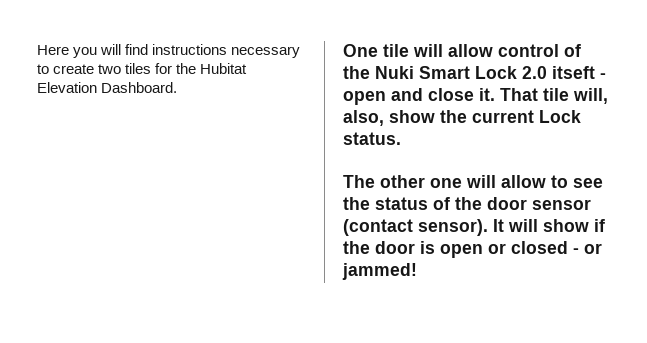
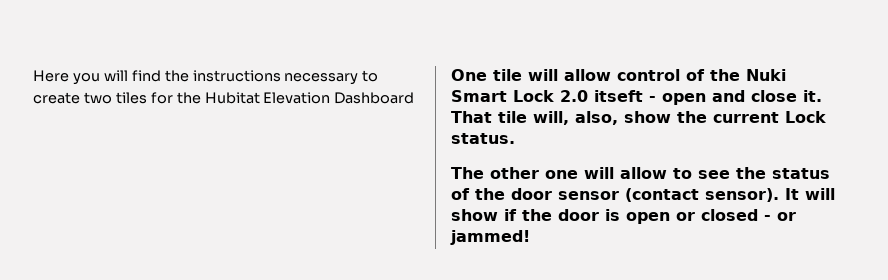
- Here you will find instructions necessary to create two tiles for the Hubitat Elevation Dashboard.
+ Here you will find the instructions necessary to create two tiles for the Hubitat Elevation Dashboard

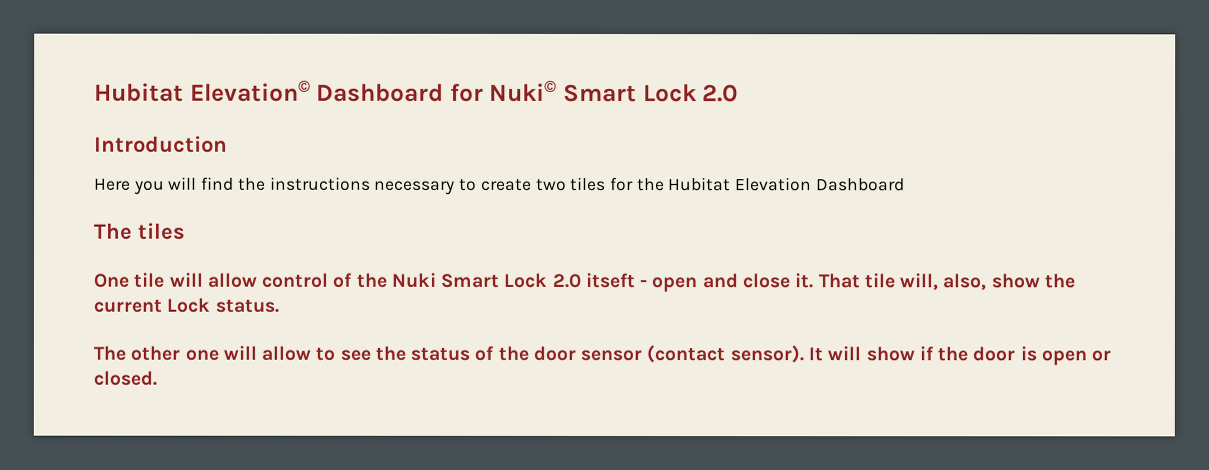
+ Hubitat Elevation© Dashboard for Nuki© Smart Lock 2.0
+ Introduction
+ The tiles
- It will show if the door is open or closed - or jammed!
+ It will show if the door is open or closed.

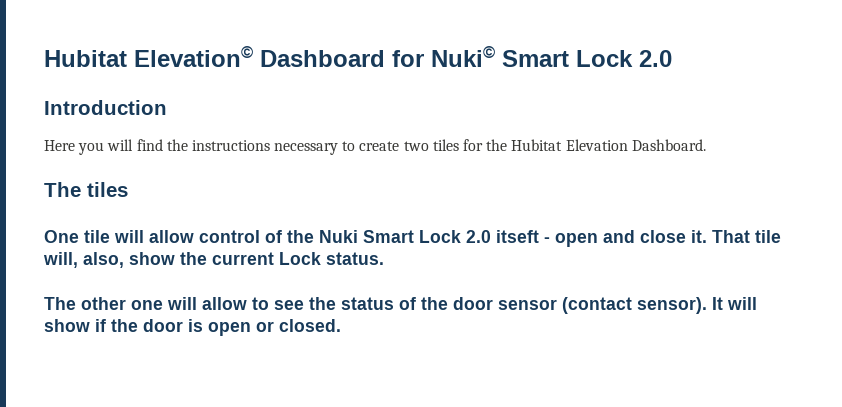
- Here you will find the instructions necessary to create two tiles for the Hubitat Elevation Dashboard
+ Here you will find the instructions necessary to create two tiles for the Hubitat Elevation Dashboard.

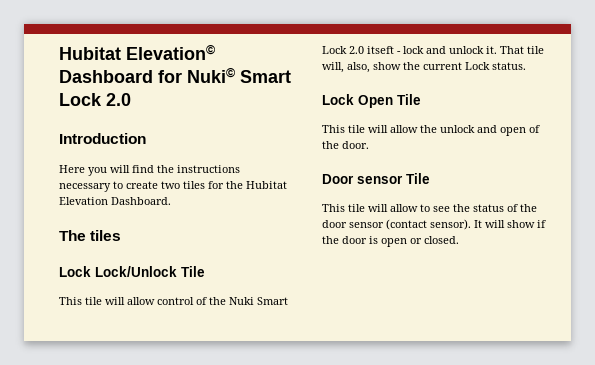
- One tile will allow control of the Nuki Smart Lock 2.0 itseft - open and close it.
+ Lock Lock/Unlock Tile
+ This tile will allow control of the Nuki Smart Lock 2.0 itseft - lock and unlock it.
- The other one will allow to see the status of the door sensor (contact sensor).
+ Lock Open Tile
+ This tile will allow the unlock and open of the door.
+ Door sensor Tile
+ This tile will allow to see the status of the door sensor (contact sensor).

